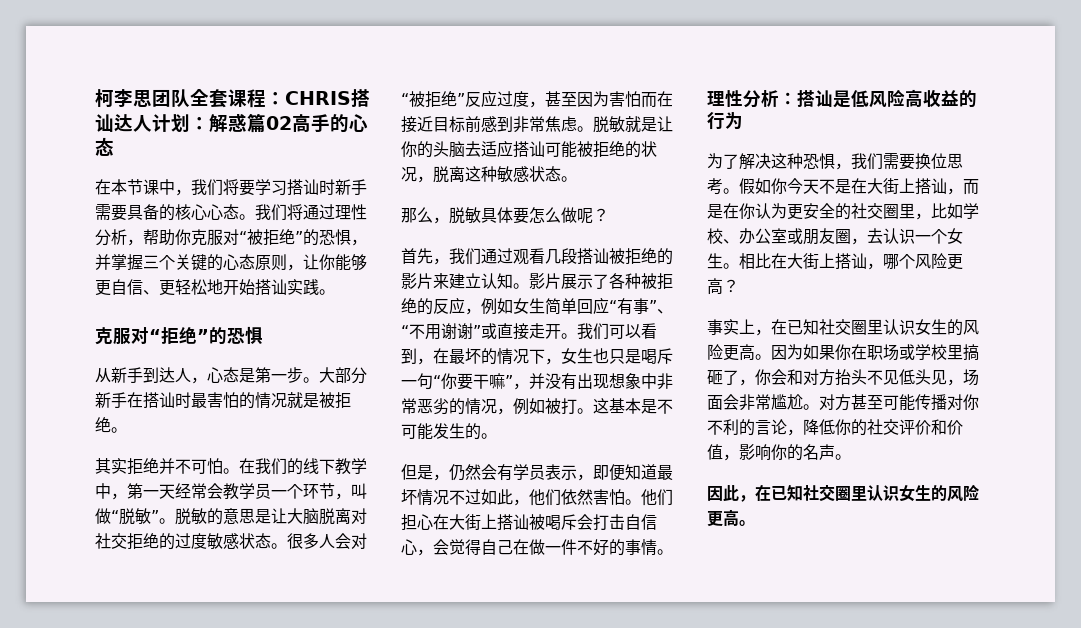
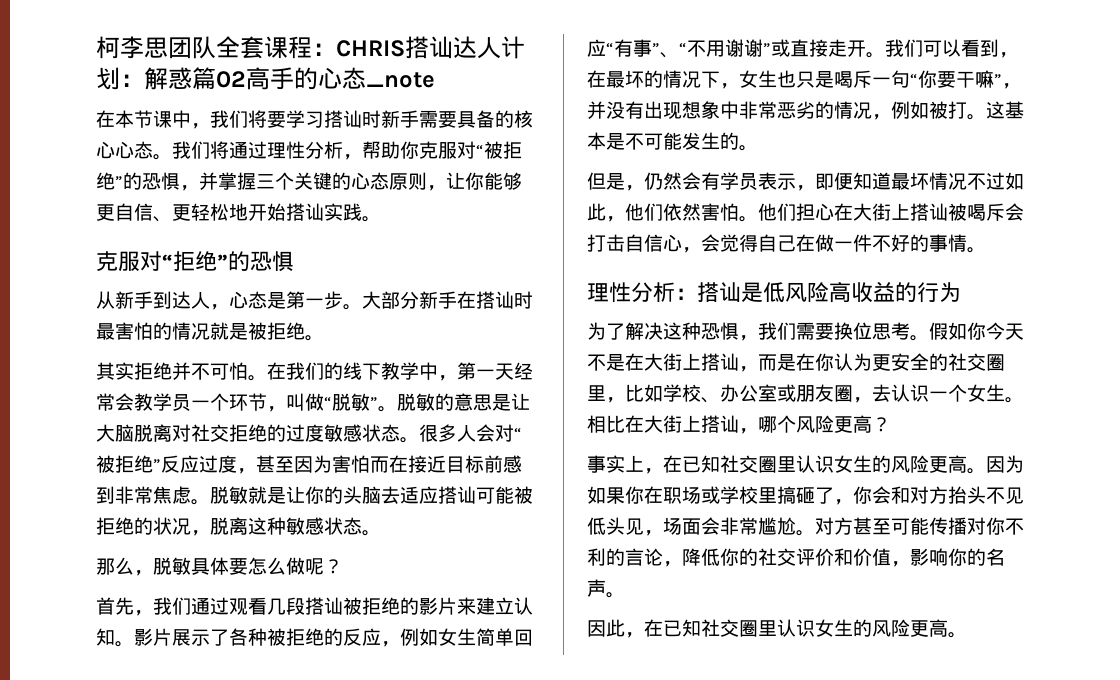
- 柯李思团队全套课程：CHRIS搭讪达人计划：解惑篇02高手的心态
+ 柯李思团队全套课程：CHRIS搭讪达人计划：解惑篇02高手的心态_note

